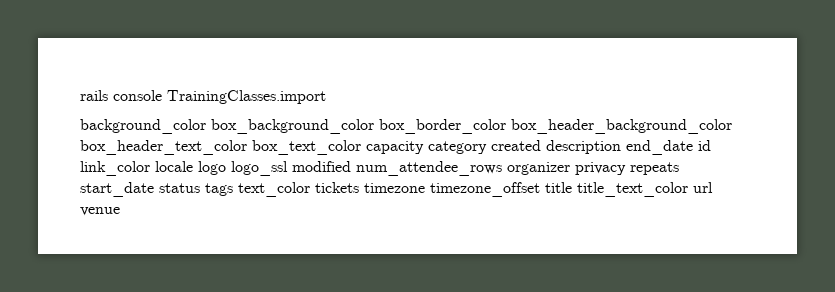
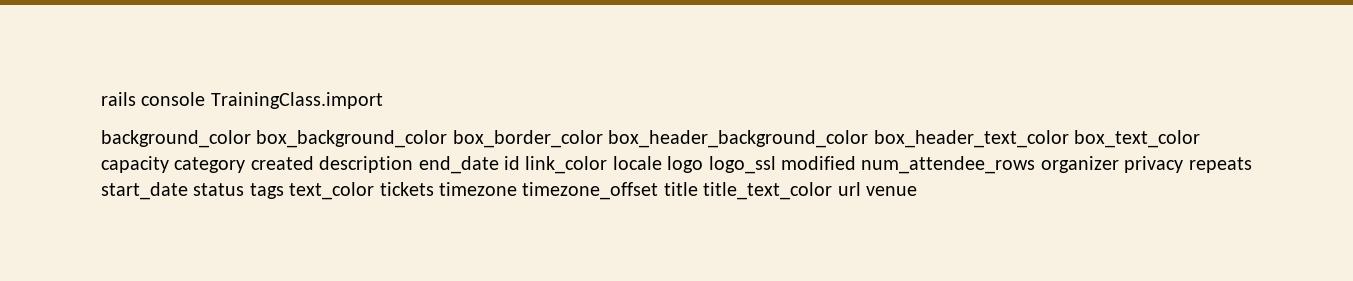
- rails console TrainingClasses.import
+ rails console TrainingClass.import

